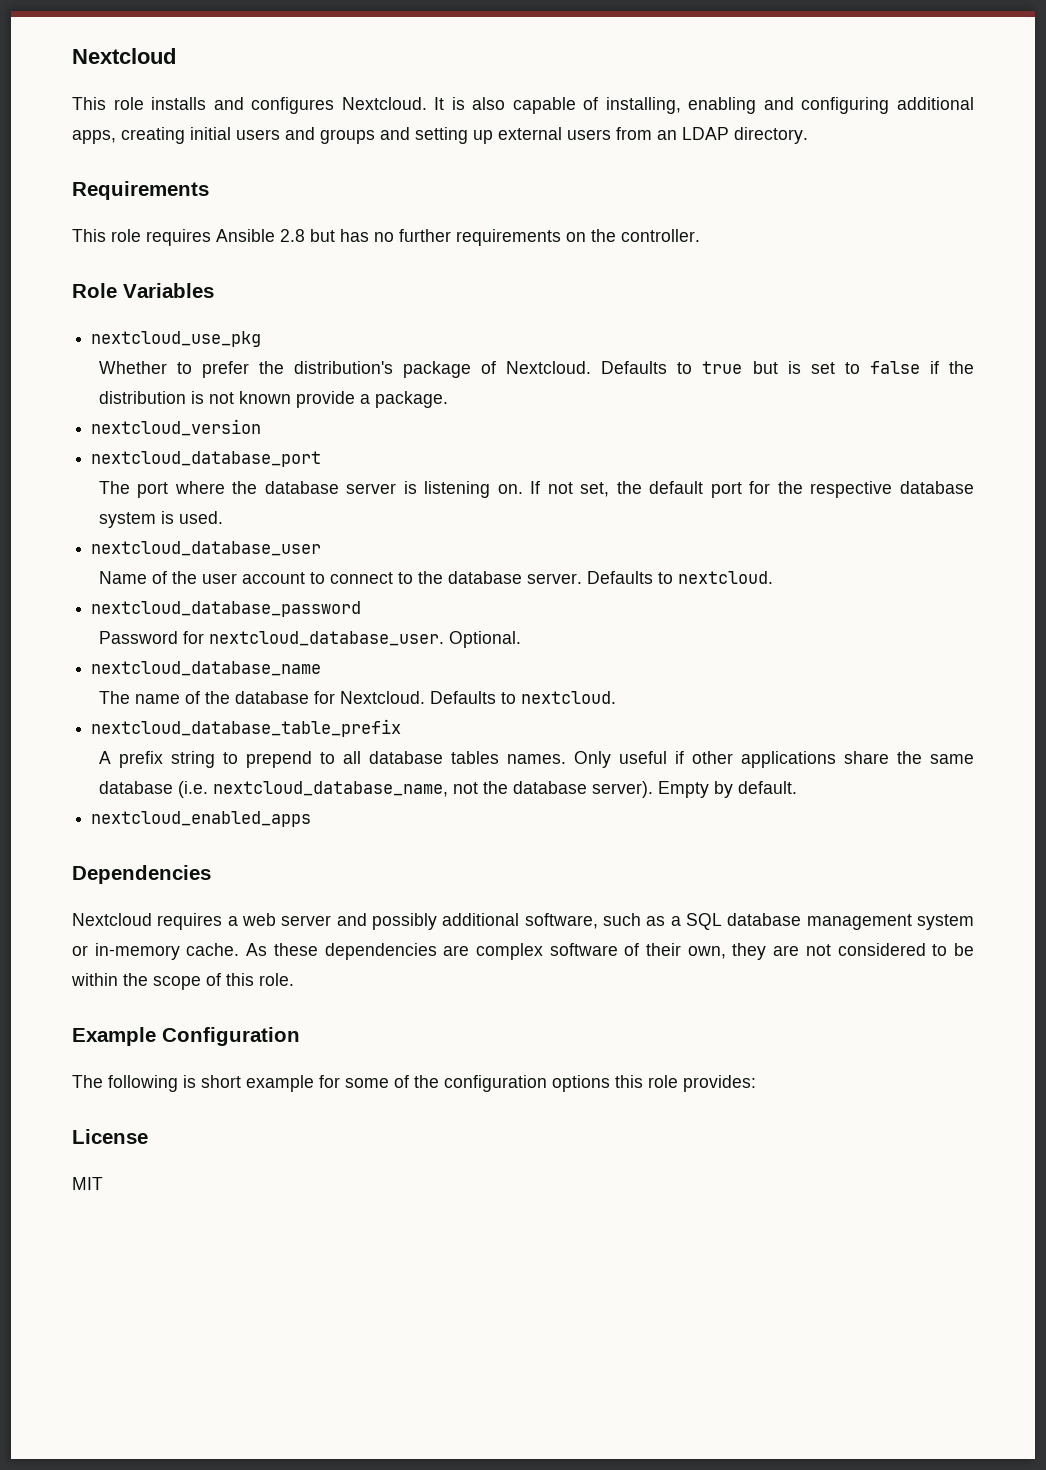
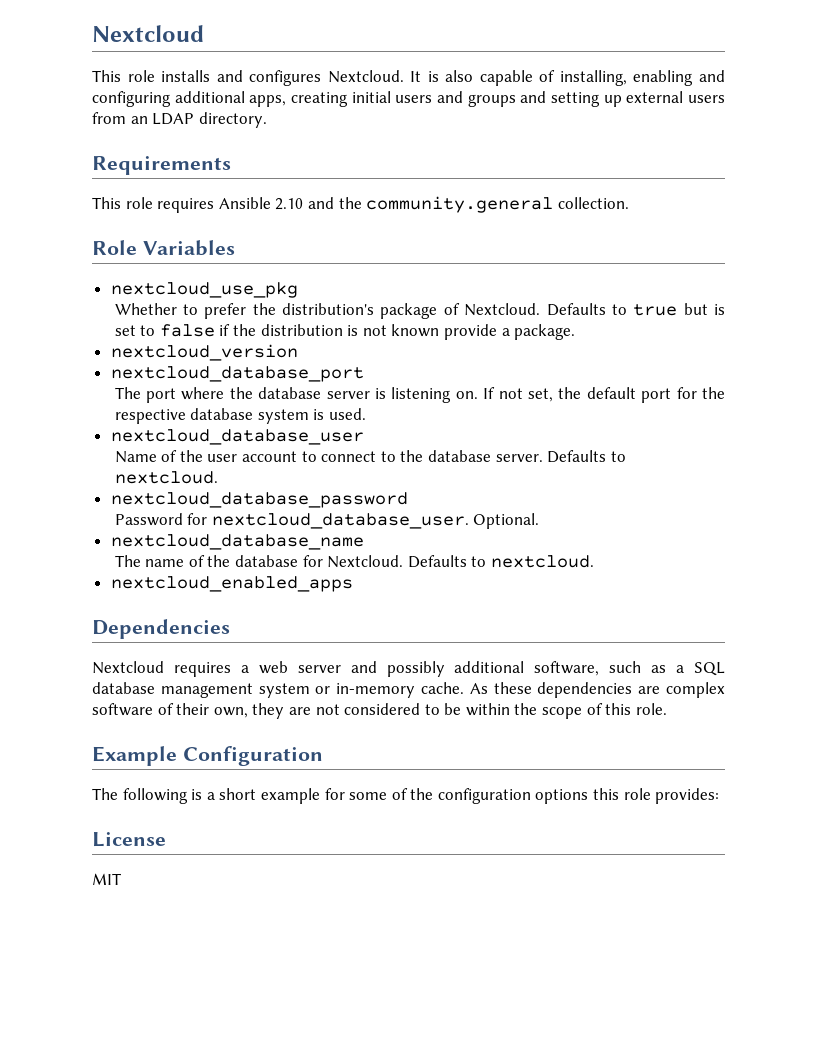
- This role requires Ansible 2.8 but has no further requirements on the controller.
+ This role requires Ansible 2.10 and the community.general collection.
- nextcloud_database_table_prefix
- A prefix string to prepend to all database tables names. Only useful if other applications share the same database (i.e. nextcloud_database_name, not the database server). Empty by default.
- The following is short example for some of the configuration options this role provides:
+ The following is a short example for some of the configuration options this role provides:

